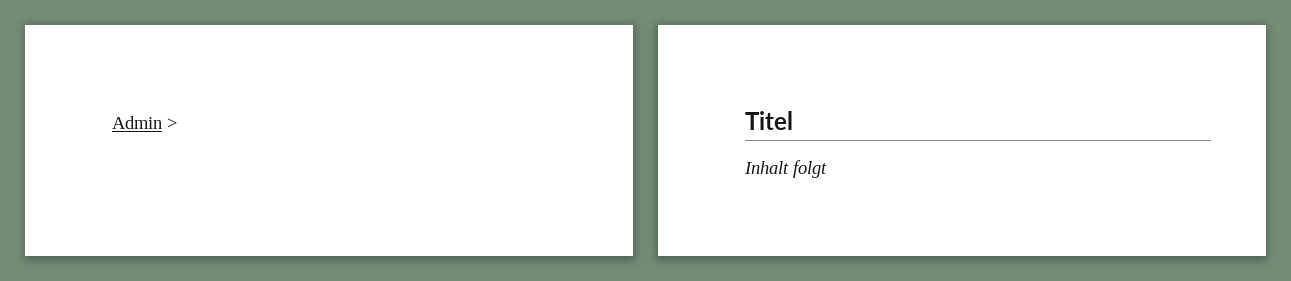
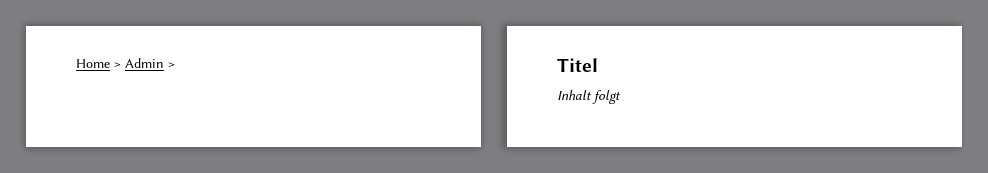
- Admin >
+ Home > Admin >

